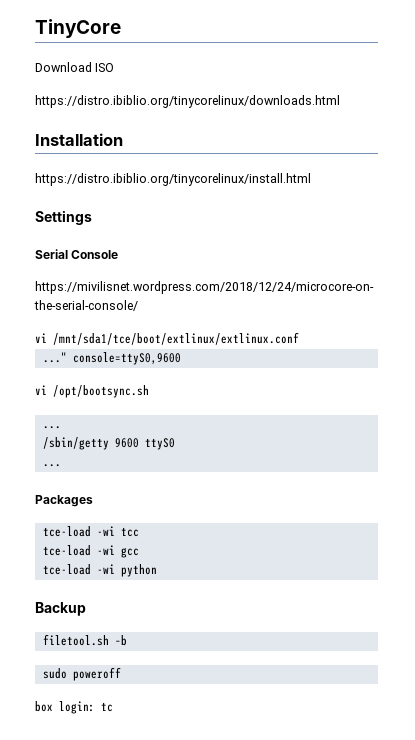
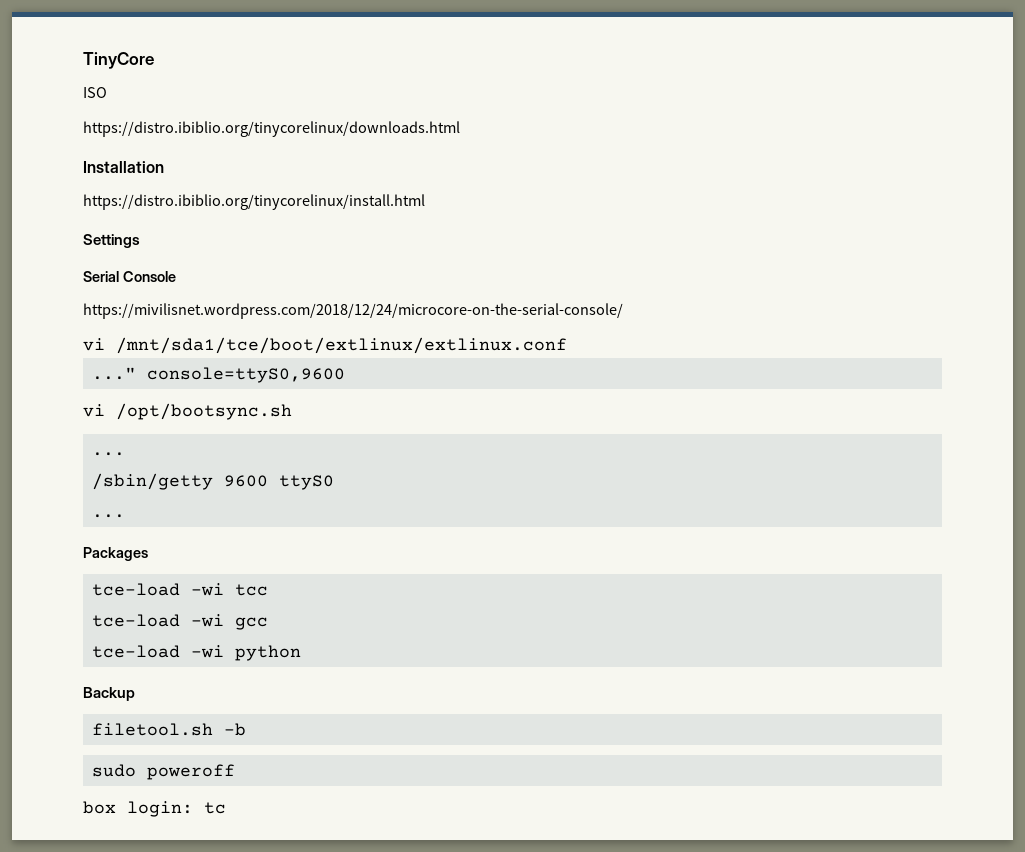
- Download ISO
+ ISO

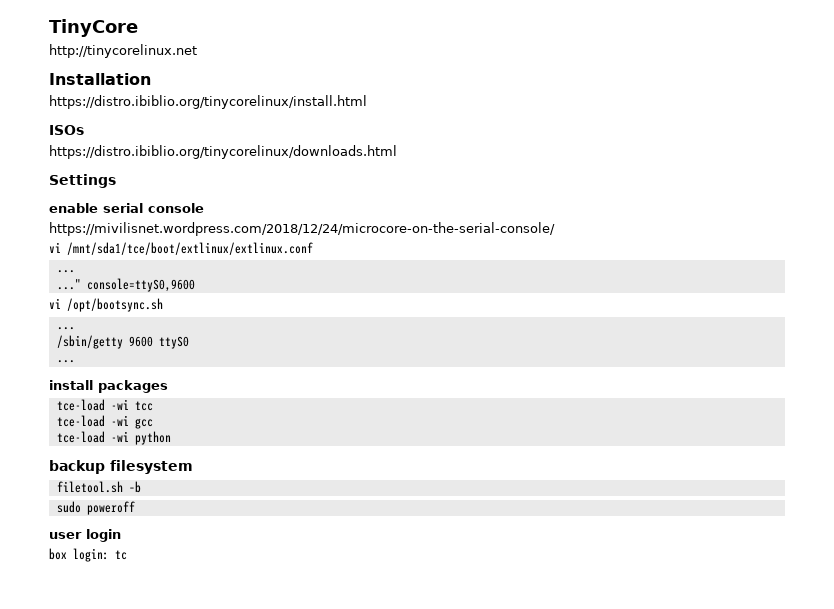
- ISO
- https://distro.ibiblio.org/tinycorelinux/downloads.html
+ http://tinycorelinux.net
+ ISOs
+ https://distro.ibiblio.org/tinycorelinux/downloads.html
- Serial Console
+ enable serial console
  vi /mnt/sda1/tce/boot/extlinux/extlinux.conf
+ ...
- Packages
+ install packages
- Backup
+ backup filesystem
+ user login

